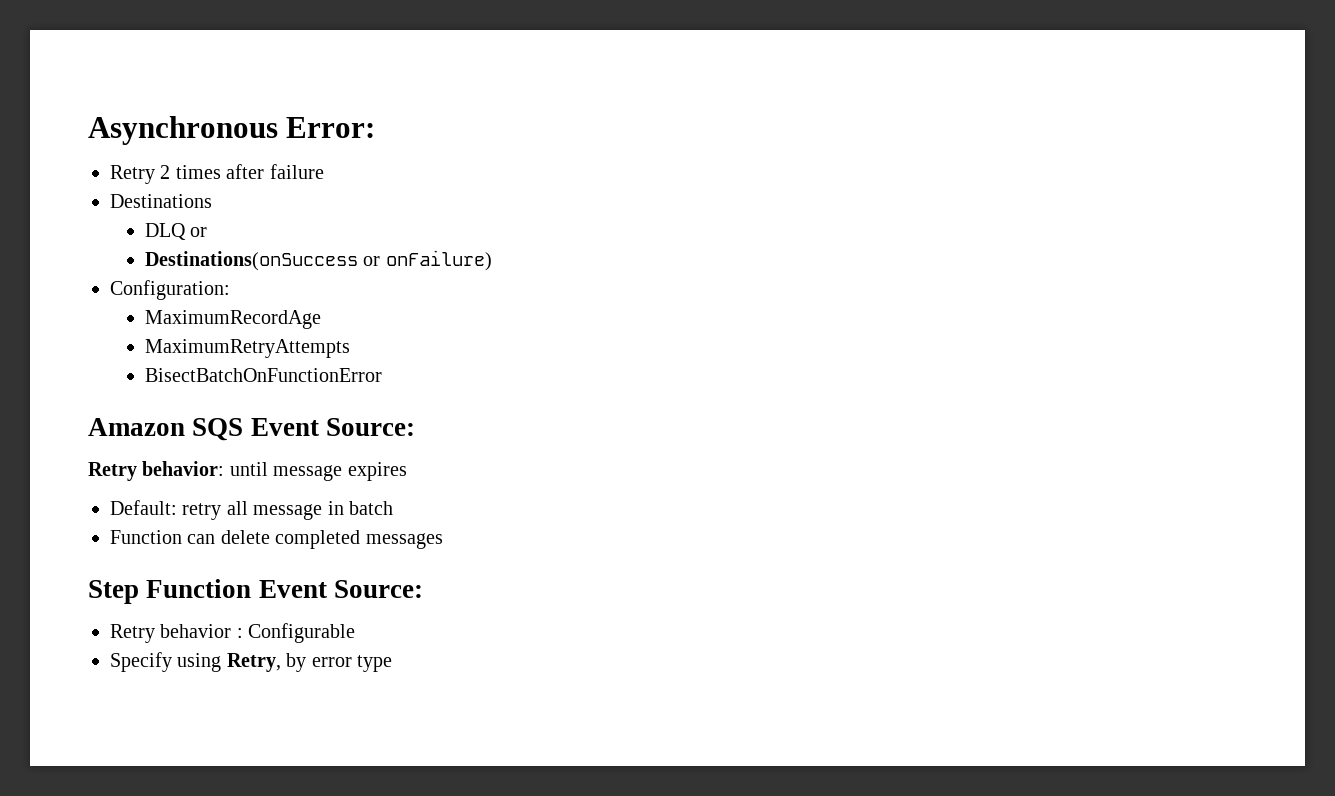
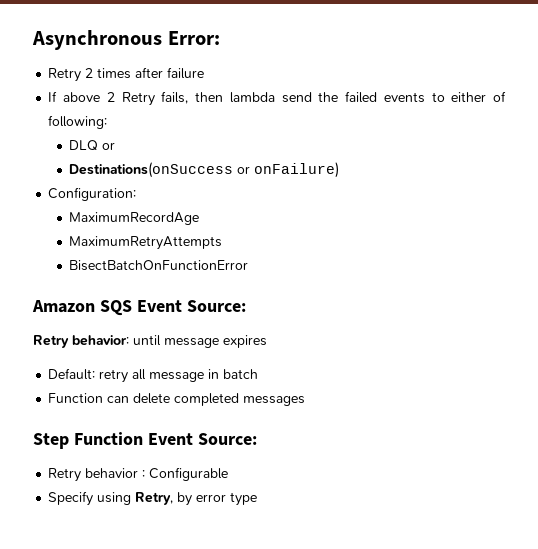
- Destinations
+ If above 2 Retry fails, then lambda send the failed events to either of following:

